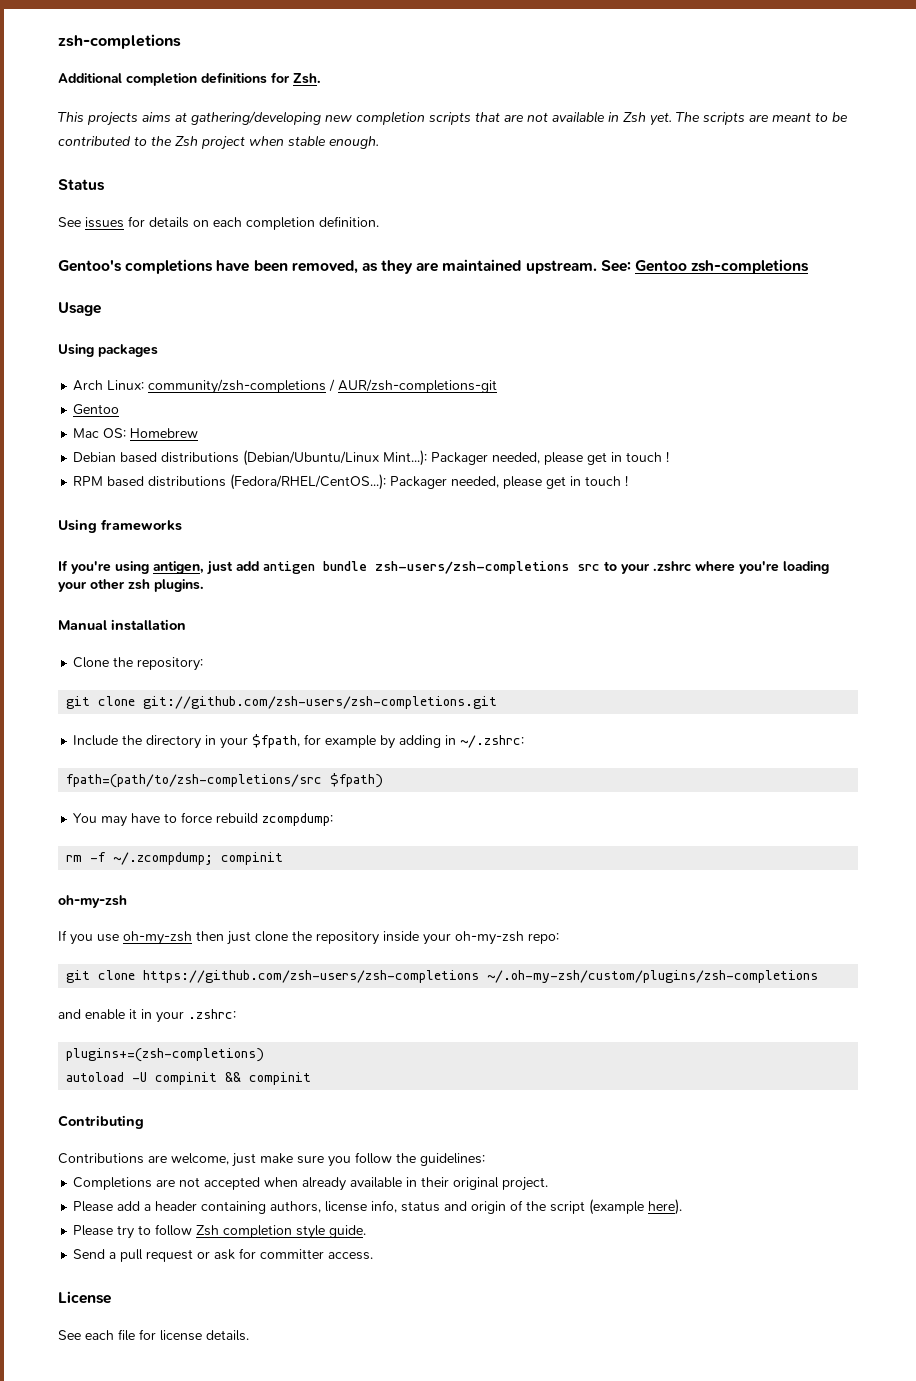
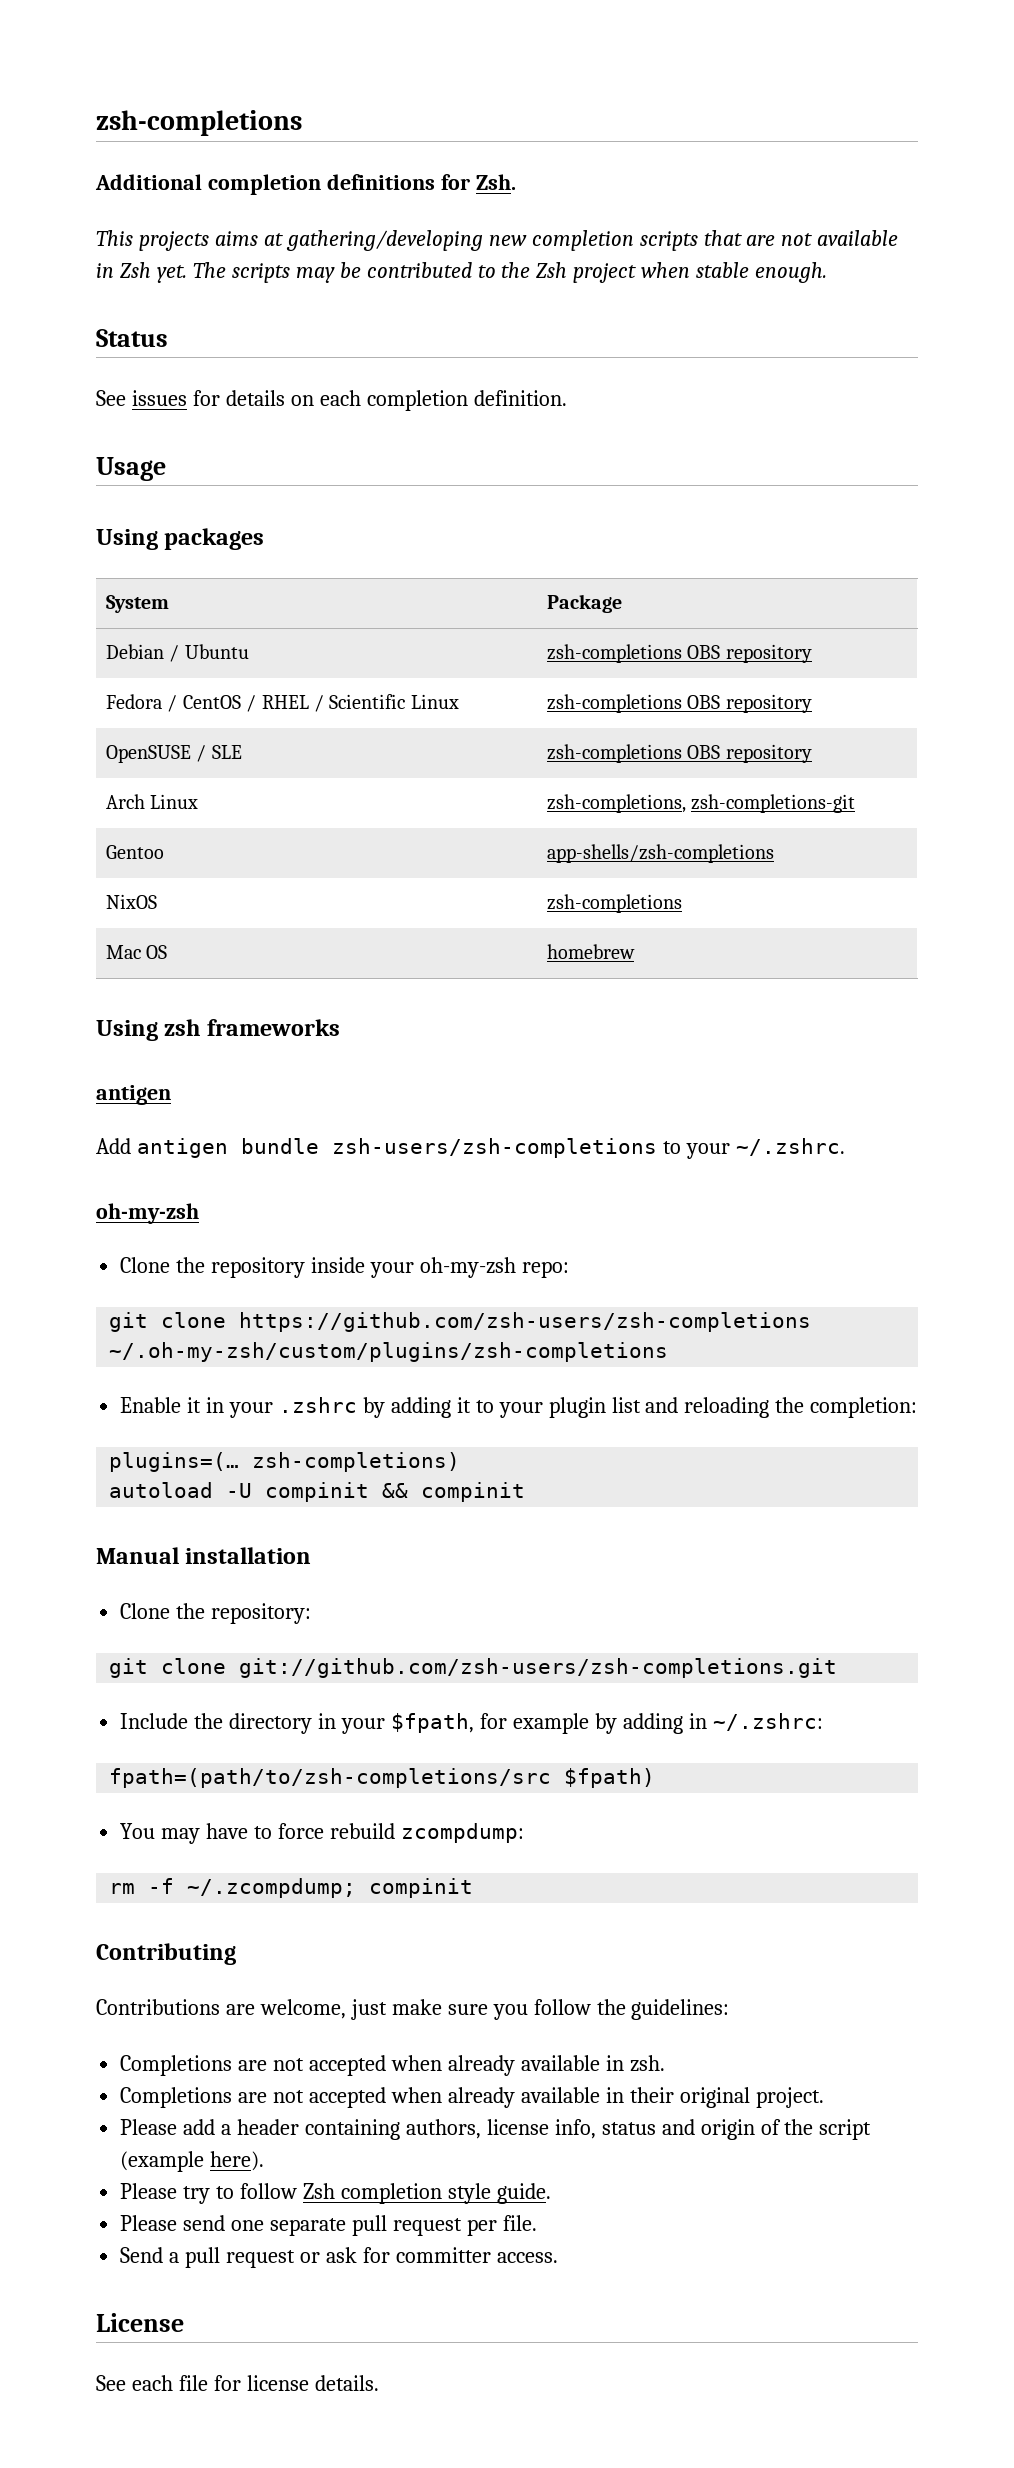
- The scripts are meant to be contributed to the Zsh project when stable enough.
+ The scripts may be contributed to the Zsh project when stable enough.
- Gentoo's completions have been removed, as they are maintained upstream. See: Gentoo zsh-completions
  Usage
  Using packages
- Arch Linux: community/zsh-completions / AUR/zsh-completions-git
- Gentoo
- Mac OS: Homebrew
- Debian based distributions (Debian/Ubuntu/Linux Mint...): Packager needed, please get in touch !
- RPM based distributions (Fedora/RHEL/CentOS...): Packager needed, please get in touch !
- Using frameworks
- If you're using antigen, just add antigen bundle zsh-users/zsh-completions src to your .zshrc where you're loading your other zsh plugins.
+ System | Package
+ Debian / Ubuntu | zsh-completions OBS repository
+ Fedora / CentOS / RHEL / Scientific Linux | zsh-completions OBS repository
+ OpenSUSE / SLE | zsh-completions OBS repository
+ Arch Linux | zsh-completions, zsh-completions-git
+ Gentoo | app-shells/zsh-completions
+ NixOS | zsh-completions
+ Mac OS | homebrew
+ Using zsh frameworks
+ antigen
+ Add antigen bundle zsh-users/zsh-completions to your ~/.zshrc.
+ oh-my-zsh
+ Clone the repository inside your oh-my-zsh repo:
+ git clone https://github.com/zsh-users/zsh-completions ~/.oh-my-zsh/custom/plugins/zsh-completions
+ Enable it in your .zshrc by adding it to your plugin list and reloading the completion:
+ plugins=(… zsh-completions)
+ autoload -U compinit && compinit
  rm -f ~/.zcompdump; compinit
- oh-my-zsh
- If you use oh-my-zsh then just clone the repository inside your oh-my-zsh repo:
- git clone https://github.com/zsh-users/zsh-completions ~/.oh-my-zsh/custom/plugins/zsh-completions
- and enable it in your .zshrc:
- plugins+=(zsh-completions)
- autoload -U compinit && compinit
+ Completions are not accepted when already available in zsh.
+ Please send one separate pull request per file.

